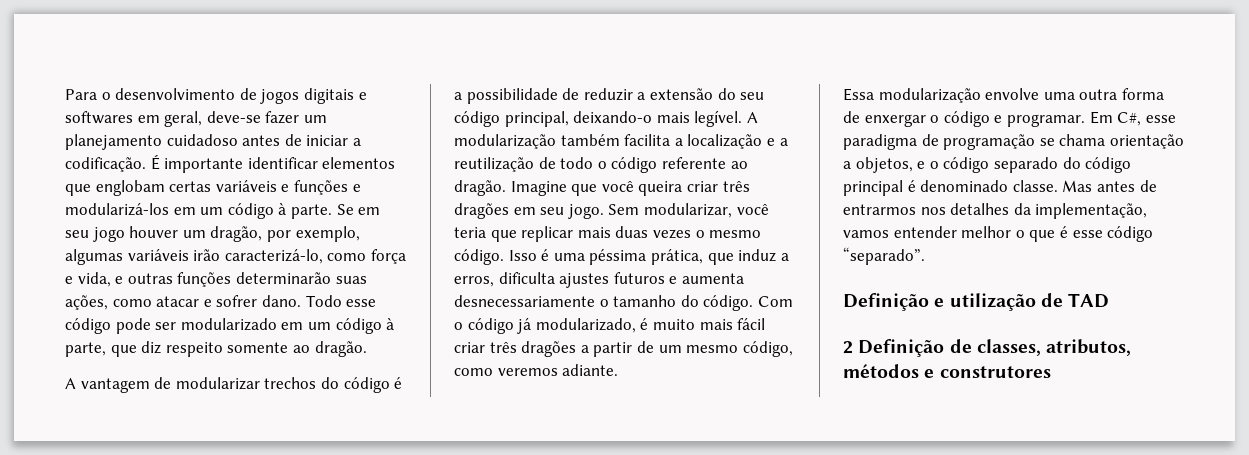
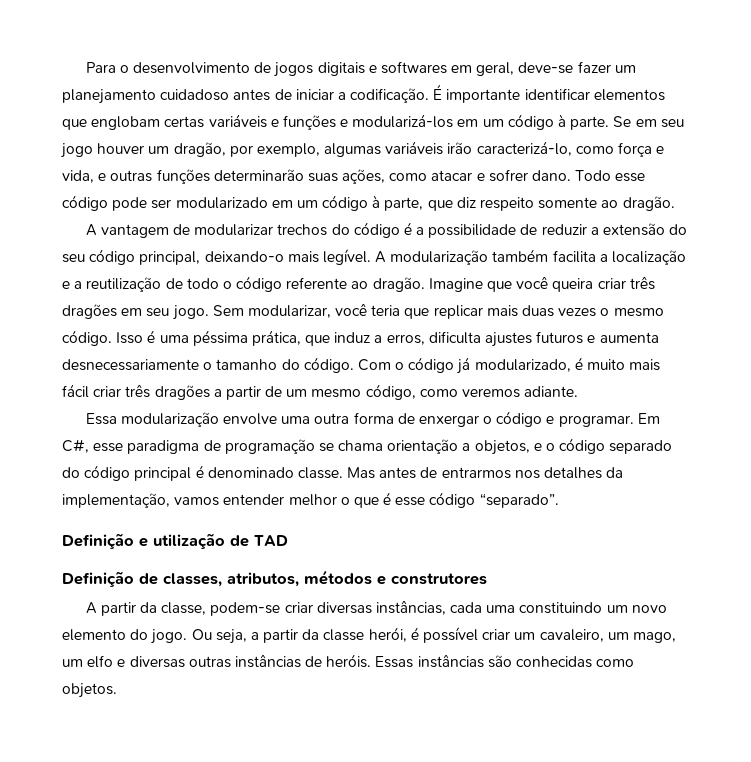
- 2 Definição de classes, atributos, métodos e construtores
+ Definição de classes, atributos, métodos e construtores
+ A partir da classe, podem-se criar diversas instâncias, cada uma constituindo um novo elemento do jogo. Ou seja, a partir da classe herói, é possível criar um cavaleiro, um mago, um elfo e diversas outras instâncias de heróis. Essas instâncias são conhecidas como objetos.

